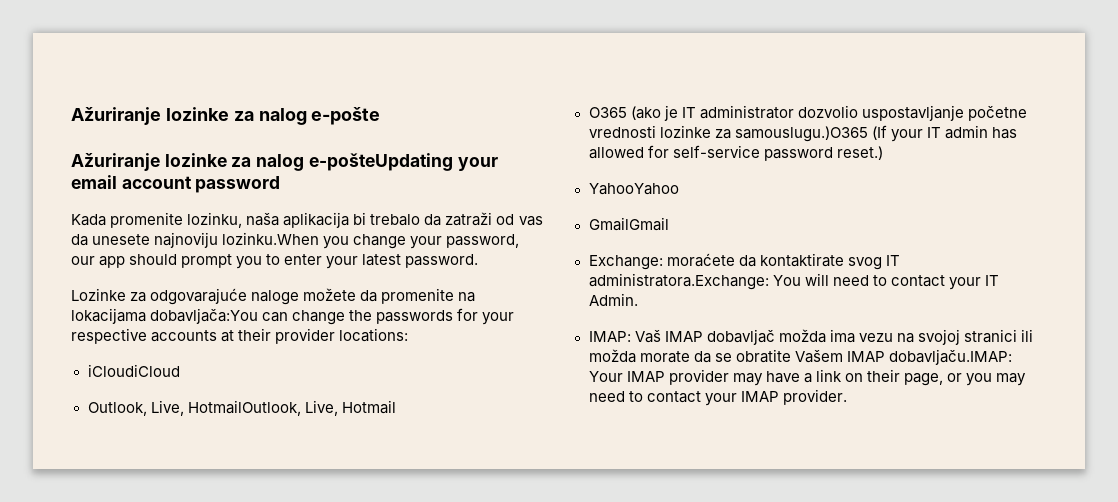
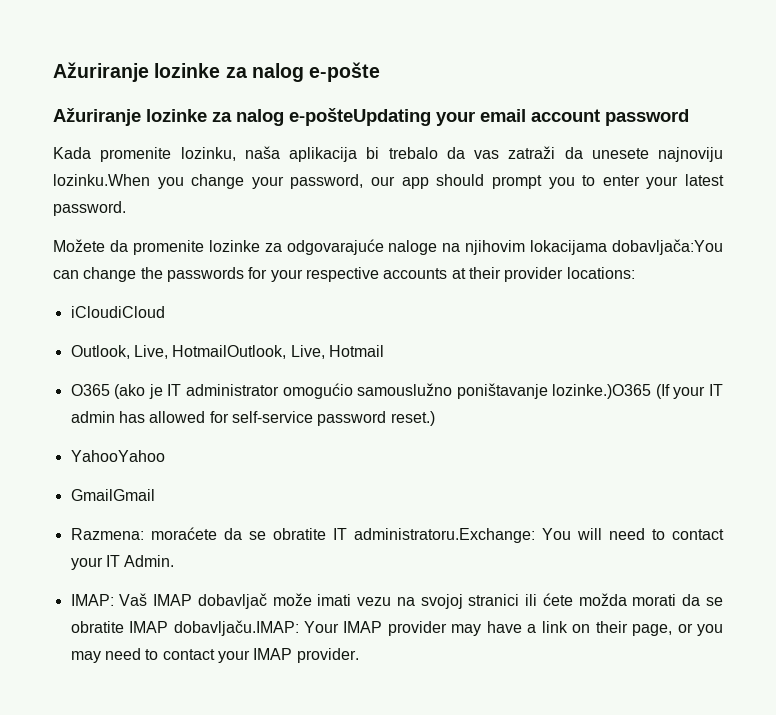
- Kada promenite lozinku, naša aplikacija bi trebalo da zatraži od vas da unesete najnoviju lozinku.When you change your password, our app should prompt you to enter your latest password.
+ Kada promenite lozinku, naša aplikacija bi trebalo da vas zatraži da unesete najnoviju lozinku.When you change your password, our app should prompt you to enter your latest password.
- Lozinke za odgovarajuće naloge možete da promenite na lokacijama dobavljača:You can change the passwords for your respective accounts at their provider locations:
+ Možete da promenite lozinke za odgovarajuće naloge na njihovim lokacijama dobavljača:You can change the passwords for your respective accounts at their provider locations:
- O365 (ako je IT administrator dozvolio uspostavljanje početne vrednosti lozinke za samouslugu.)O365 (If your IT admin has allowed for self-service password reset.)
+ O365 (ako je IT administrator omogućio samouslužno poništavanje lozinke.)O365 (If your IT admin has allowed for self-service password reset.)
- Exchange: moraćete da kontaktirate svog IT administratora.Exchange: You will need to contact your IT Admin.
+ Razmena: moraćete da se obratite IT administratoru.Exchange: You will need to contact your IT Admin.
- IMAP: Vaš IMAP dobavljač možda ima vezu na svojoj stranici ili možda morate da se obratite Vašem IMAP dobavljaču.IMAP: Your IMAP provider may have a link on their page, or you may need to contact your IMAP provider.
+ IMAP: Vaš IMAP dobavljač može imati vezu na svojoj stranici ili ćete možda morati da se obratite IMAP dobavljaču.IMAP: Your IMAP provider may have a link on their page, or you may need to contact your IMAP provider.

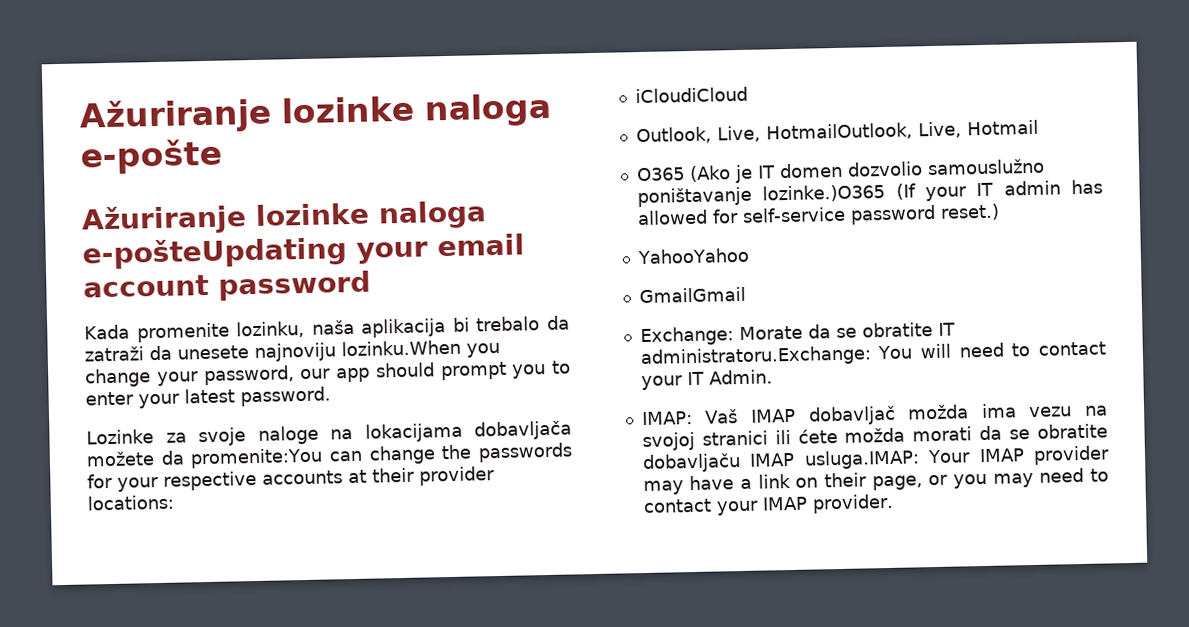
- Ažuriranje lozinke za nalog e-pošte
+ Ažuriranje lozinke naloga e-pošte
- Ažuriranje lozinke za nalog e-pošteUpdating your email account password
+ Ažuriranje lozinke naloga e-pošteUpdating your email account password
- Kada promenite lozinku, naša aplikacija bi trebalo da vas zatraži da unesete najnoviju lozinku.When you change your password, our app should prompt you to enter your latest password.
+ Kada promenite lozinku, naša aplikacija bi trebalo da zatraži da unesete najnoviju lozinku.When you change your password, our app should prompt you to enter your latest password.
- Možete da promenite lozinke za odgovarajuće naloge na njihovim lokacijama dobavljača:You can change the passwords for your respective accounts at their provider locations:
+ Lozinke za svoje naloge na lokacijama dobavljača možete da promenite:You can change the passwords for your respective accounts at their provider locations:
- O365 (ako je IT administrator omogućio samouslužno poništavanje lozinke.)O365 (If your IT admin has allowed for self-service password reset.)
+ O365 (Ako je IT domen dozvolio samouslužno poništavanje lozinke.)O365 (If your IT admin has allowed for self-service password reset.)
- Razmena: moraćete da se obratite IT administratoru.Exchange: You will need to contact your IT Admin.
+ Exchange: Morate da se obratite IT administratoru.Exchange: You will need to contact your IT Admin.
- IMAP: Vaš IMAP dobavljač može imati vezu na svojoj stranici ili ćete možda morati da se obratite IMAP dobavljaču.IMAP: Your IMAP provider may have a link on their page, or you may need to contact your IMAP provider.
+ IMAP: Vaš IMAP dobavljač možda ima vezu na svojoj stranici ili ćete možda morati da se obratite dobavljaču IMAP usluga.IMAP: Your IMAP provider may have a link on their page, or you may need to contact your IMAP provider.

